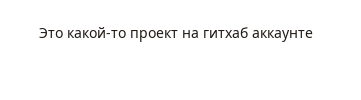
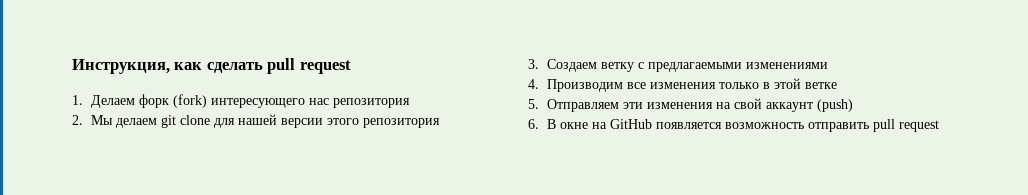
- Это какой-то проект на гитхаб аккаунте
+ Инструкция, как сделать pull request
+ 1. Делаем форк (fork) интересующего нас репозитория
+ 2. Мы делаем git clone для нашей версии этого репозитория
+ 3. Создаем ветку с предлагаемыми изменениями
+ 4. Производим все изменения только в этой ветке
+ 5. Отправляем эти изменения на свой аккаунт (push)
+ 6. В окне на GitHub появляется возможность отправить pull request

